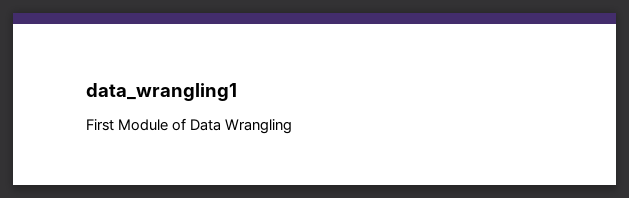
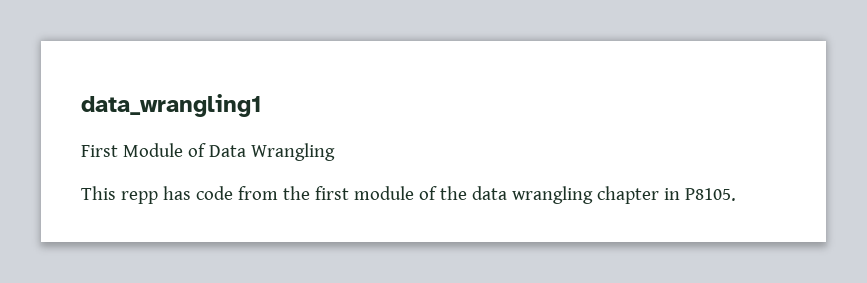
+ This repp has code from the first module of the data wrangling chapter in P8105.

